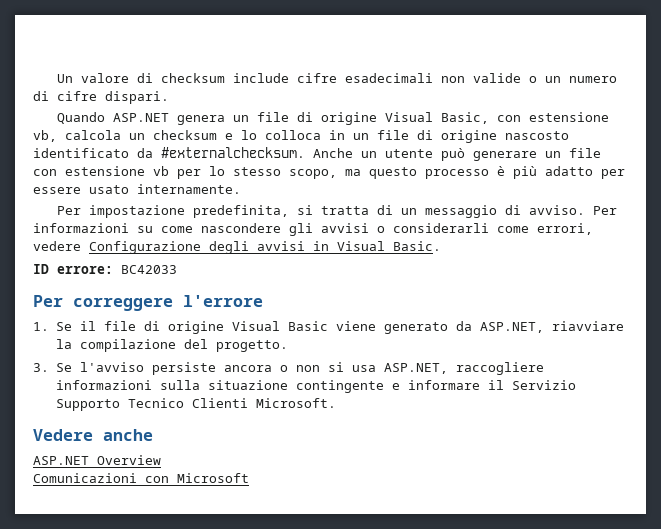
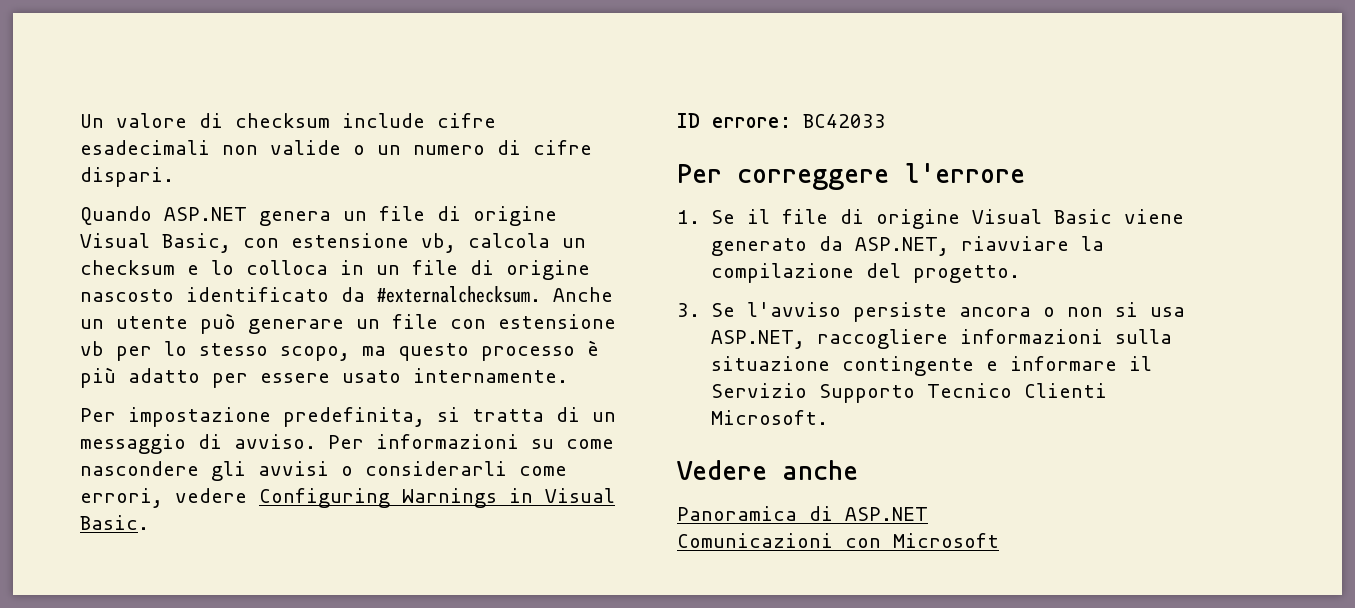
- Per informazioni su come nascondere gli avvisi o considerarli come errori, vedere Configurazione degli avvisi in Visual Basic.
+ Per informazioni su come nascondere gli avvisi o considerarli come errori, vedere Configuring Warnings in Visual Basic.
- ASP.NET Overview
+ Panoramica di ASP.NET

